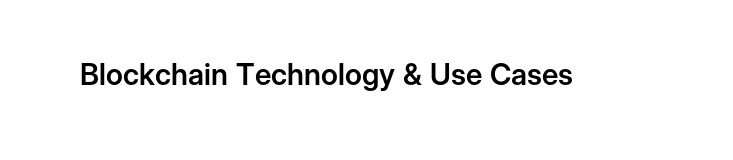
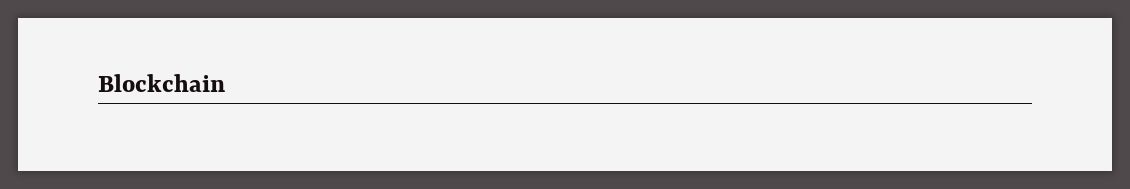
- Blockchain Technology & Use Cases
+ Blockchain

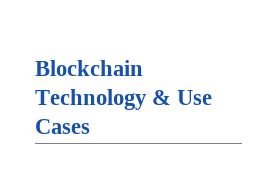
- Blockchain
+ Blockchain Technology & Use Cases

